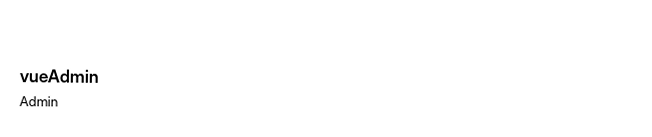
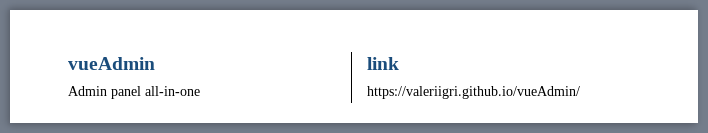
- Admin
+ Admin panel all-in-one
+ link
+ https://valeriigri.github.io/vueAdmin/

